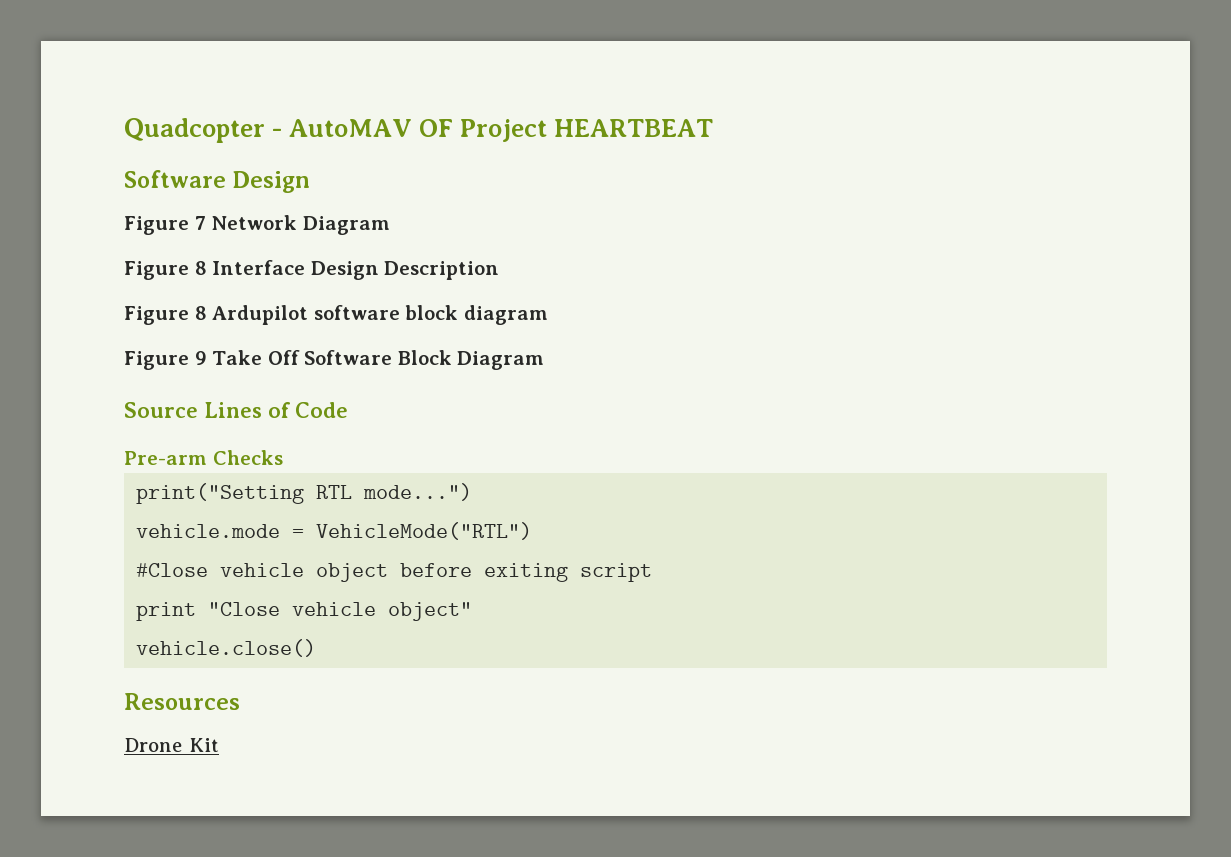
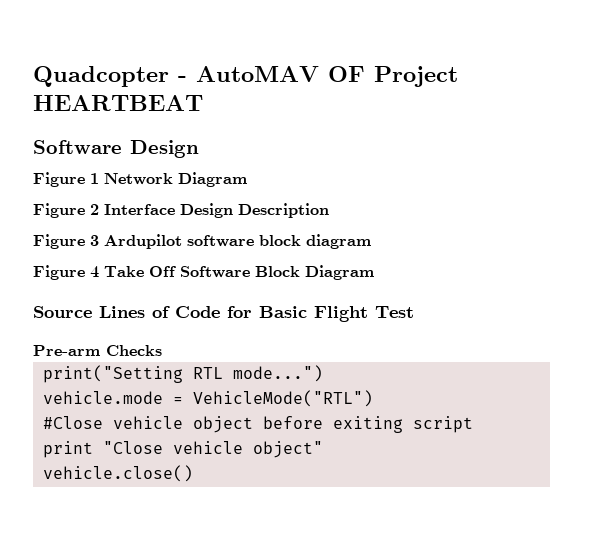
- Figure 7 Network Diagram
+ Figure 1 Network Diagram
- Figure 8 Interface Design Description
+ Figure 2 Interface Design Description
- Figure 8 Ardupilot software block diagram
+ Figure 3 Ardupilot software block diagram
- Figure 9 Take Off Software Block Diagram
+ Figure 4 Take Off Software Block Diagram
- Source Lines of Code
+ Source Lines of Code for Basic Flight Test
- Resources
- Drone Kit

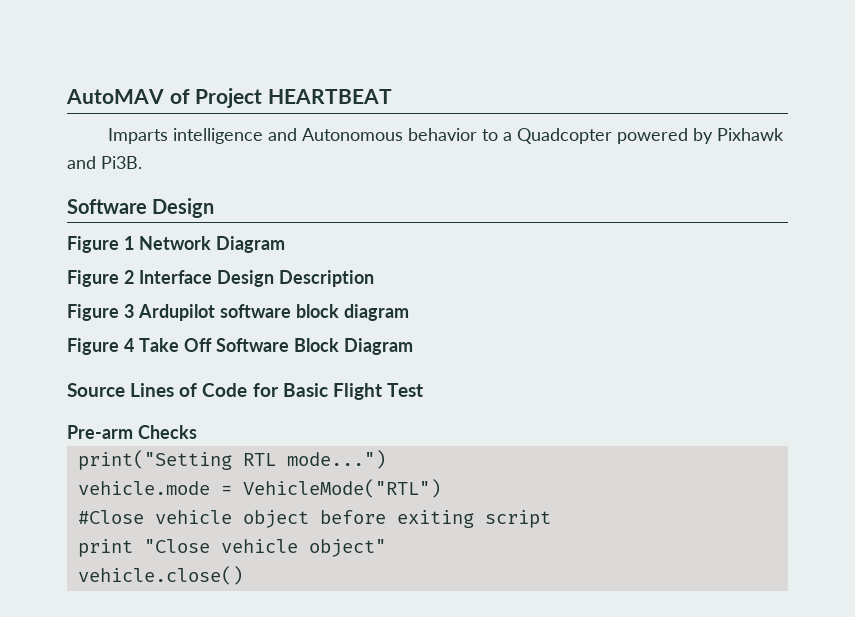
- Quadcopter - AutoMAV OF Project HEARTBEAT
+ AutoMAV of Project HEARTBEAT
+ Imparts intelligence and Autonomous behavior to a Quadcopter powered by Pixhawk and Pi3B.

